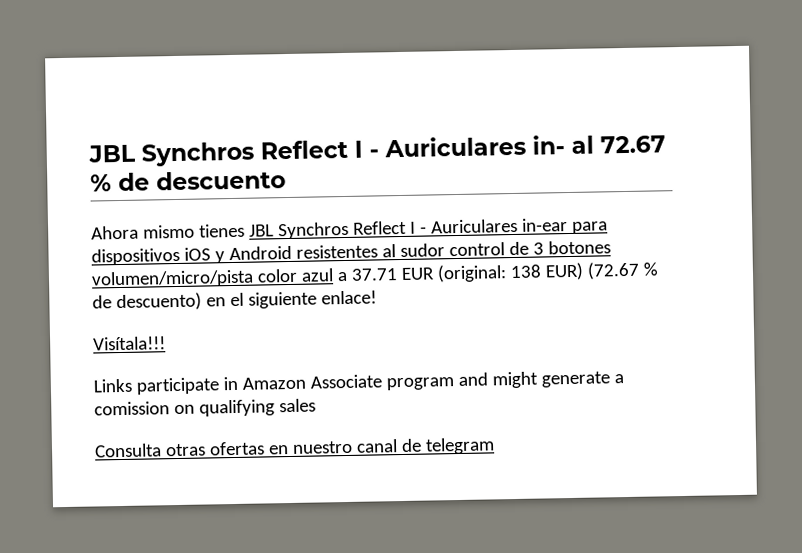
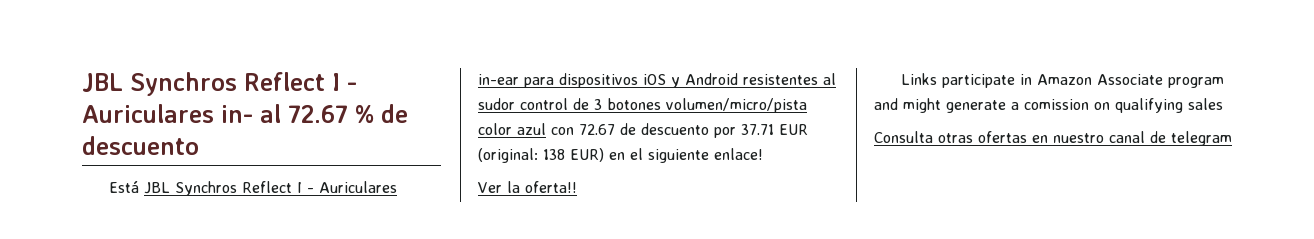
- Ahora mismo tienes JBL Synchros Reflect I - Auriculares in-ear para dispositivos iOS y Android resistentes al sudor control de 3 botones volumen/micro/pista color azul a 37.71 EUR (original: 138 EUR) (72.67 % de descuento) en el siguiente enlace!
+ Está JBL Synchros Reflect I - Auriculares in-ear para dispositivos iOS y Android resistentes al sudor control de 3 botones volumen/micro/pista color azul con 72.67 de descuento por 37.71 EUR (original: 138 EUR) en el siguiente enlace!
- Visítala!!!
+ Ver la oferta!!

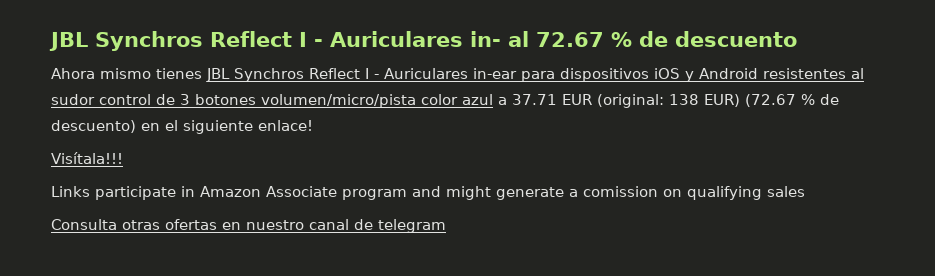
- Está JBL Synchros Reflect I - Auriculares in-ear para dispositivos iOS y Android resistentes al sudor control de 3 botones volumen/micro/pista color azul con 72.67 de descuento por 37.71 EUR (original: 138 EUR) en el siguiente enlace!
+ Ahora mismo tienes JBL Synchros Reflect I - Auriculares in-ear para dispositivos iOS y Android resistentes al sudor control de 3 botones volumen/micro/pista color azul a 37.71 EUR (original: 138 EUR) (72.67 % de descuento) en el siguiente enlace!
- Ver la oferta!!
+ Visítala!!!

